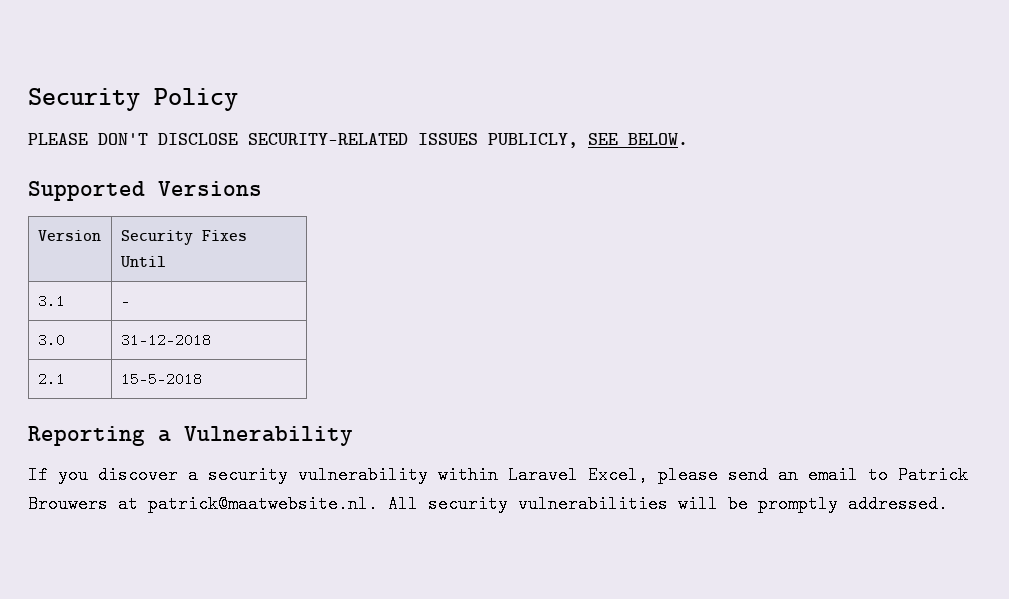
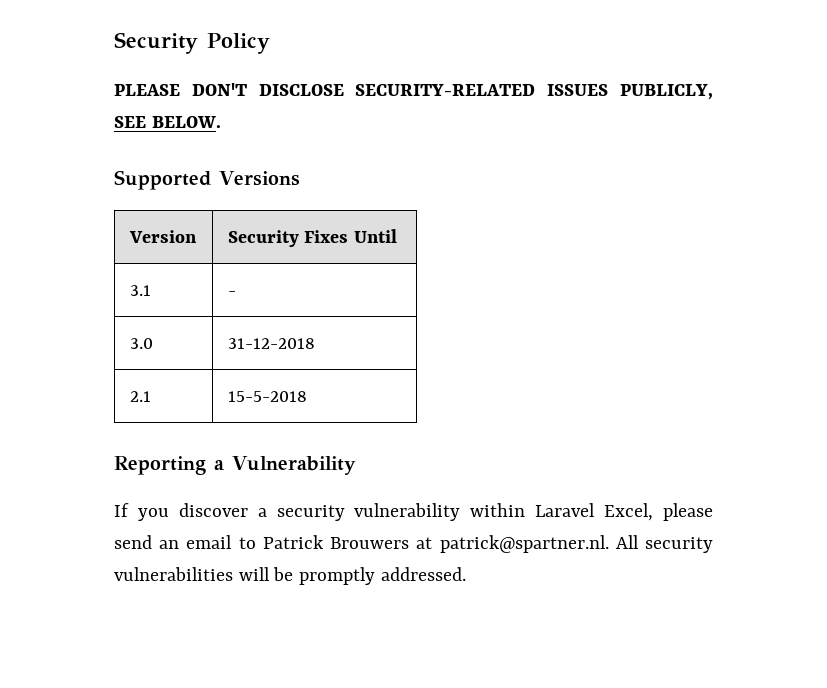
- If you discover a security vulnerability within Laravel Excel, please send an email to Patrick Brouwers at patrick@maatwebsite.nl. All security vulnerabilities will be promptly addressed.
+ If you discover a security vulnerability within Laravel Excel, please send an email to Patrick Brouwers at patrick@spartner.nl. All security vulnerabilities will be promptly addressed.

